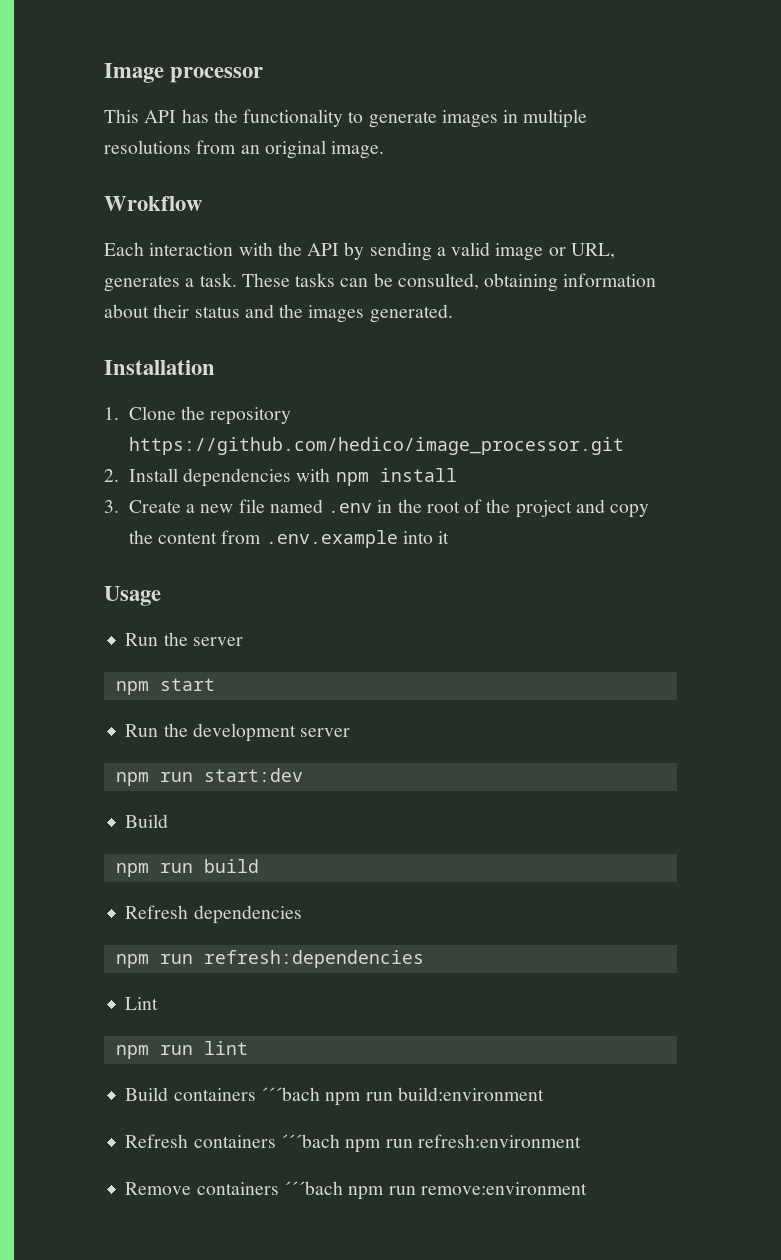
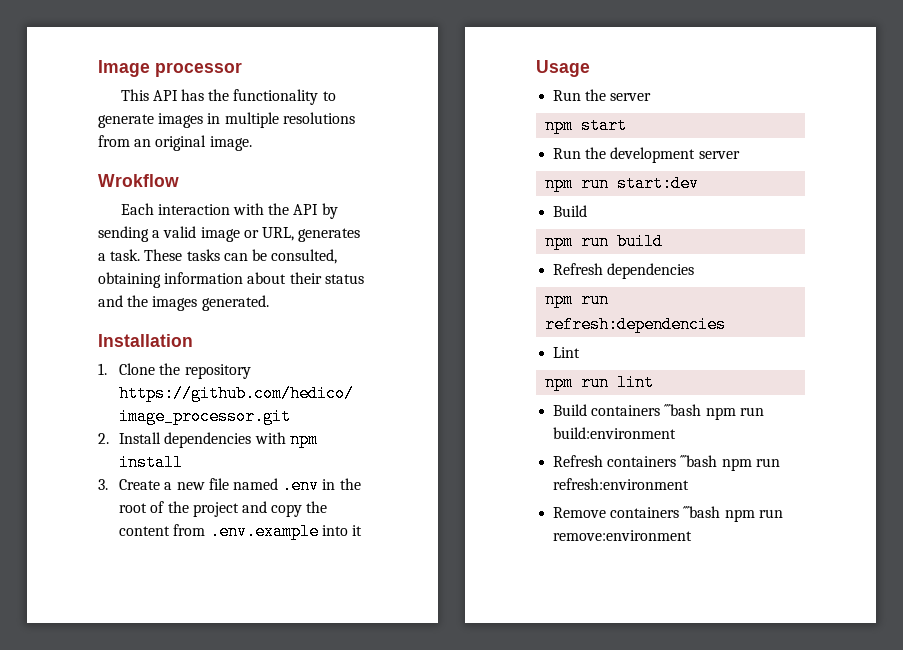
- Build containers ´´´bach npm run build:environment
+ Build containers ´´´bash npm run build:environment
- Refresh containers ´´´bach npm run refresh:environment
+ Refresh containers ´´´bash npm run refresh:environment
- Remove containers ´´´bach npm run remove:environment
+ Remove containers ´´´bash npm run remove:environment

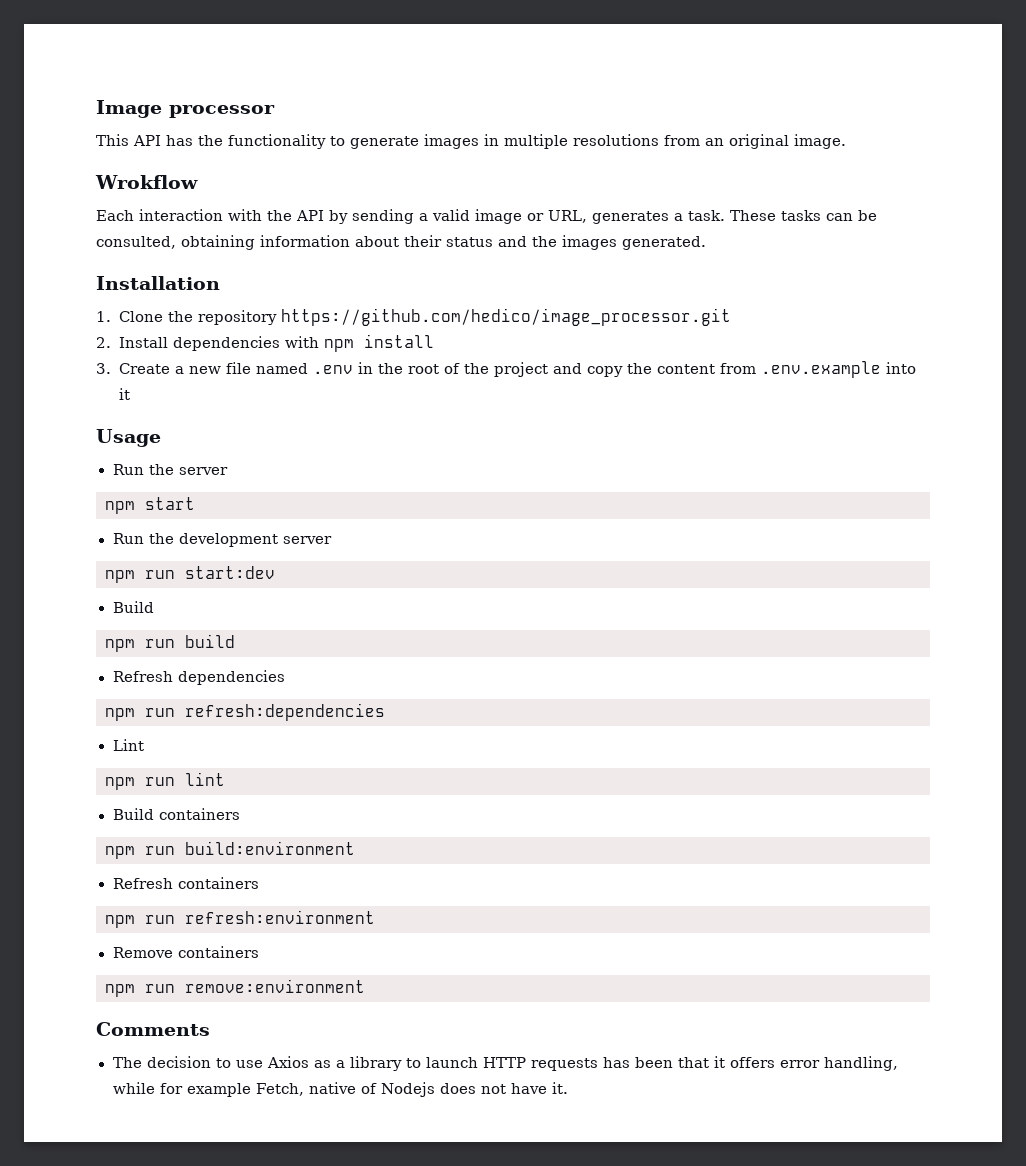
- Build containers ´´´bash npm run build:environment
+ Build containers
+ npm run build:environment
- Refresh containers ´´´bash npm run refresh:environment
+ Refresh containers
+ npm run refresh:environment
- Remove containers ´´´bash npm run remove:environment
+ Remove containers
+ npm run remove:environment
+ Comments
+ The decision to use Axios as a library to launch HTTP requests has been that it offers error handling, while for example Fetch, native of Nodejs does not have it.

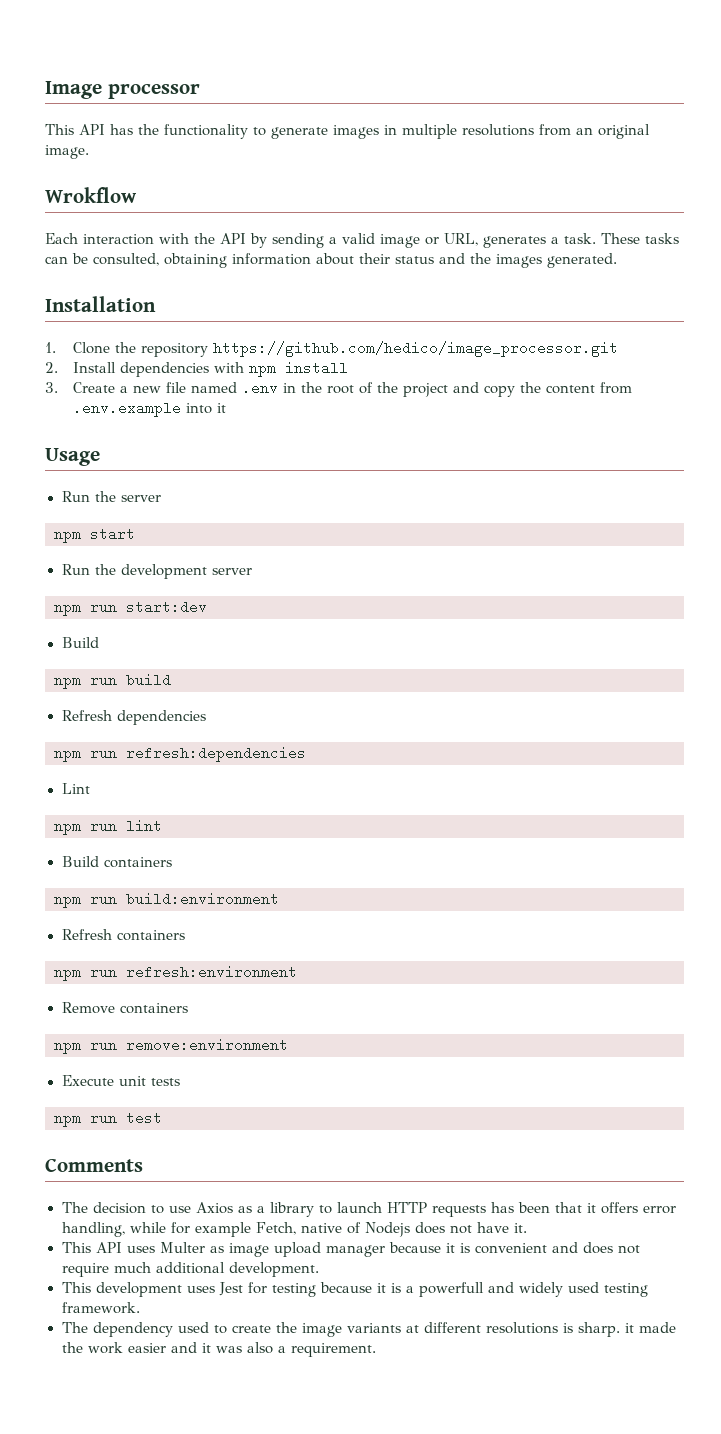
+ Execute unit tests
+ npm run test
+ This API uses Multer as image upload manager because it is convenient and does not require much additional development.
+ This development uses Jest for testing because it is a powerfull and widely used testing framework.
+ The dependency used to create the image variants at different resolutions is sharp. it made the work easier and it was also a requirement.

